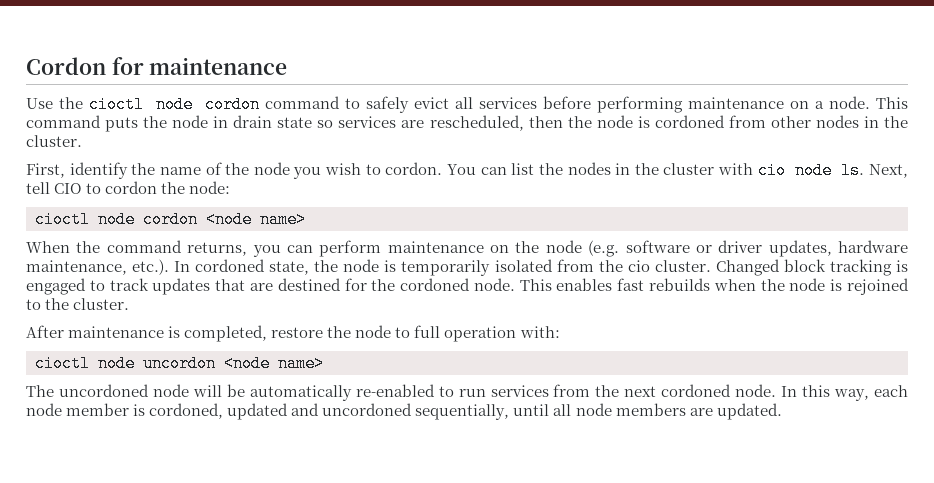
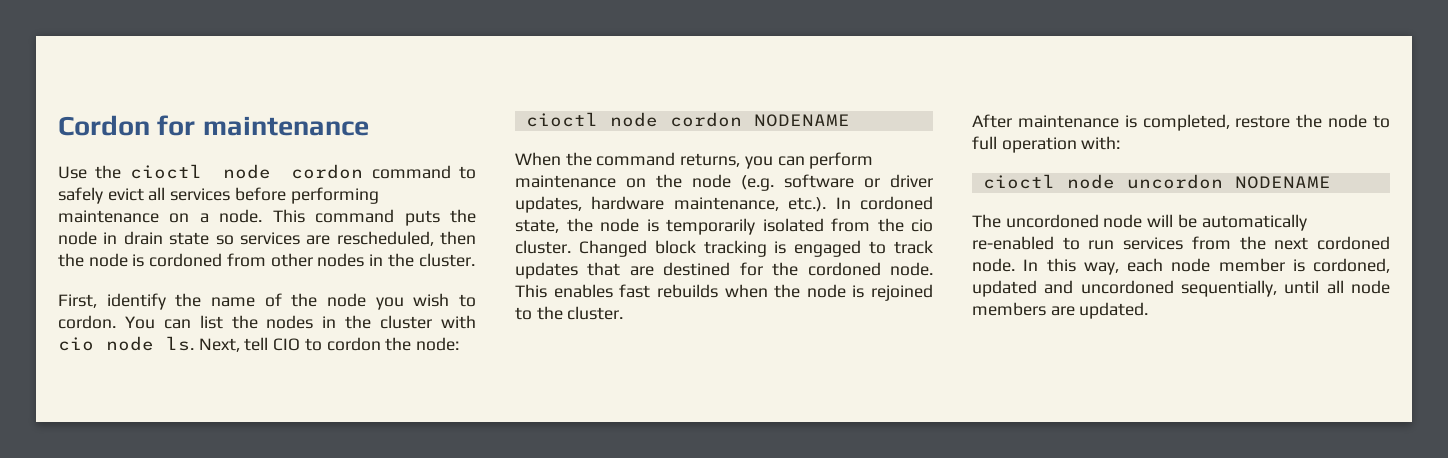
- cioctl node cordon <node name>
+ cioctl node cordon NODENAME
- cioctl node uncordon <node name>
+ cioctl node uncordon NODENAME

